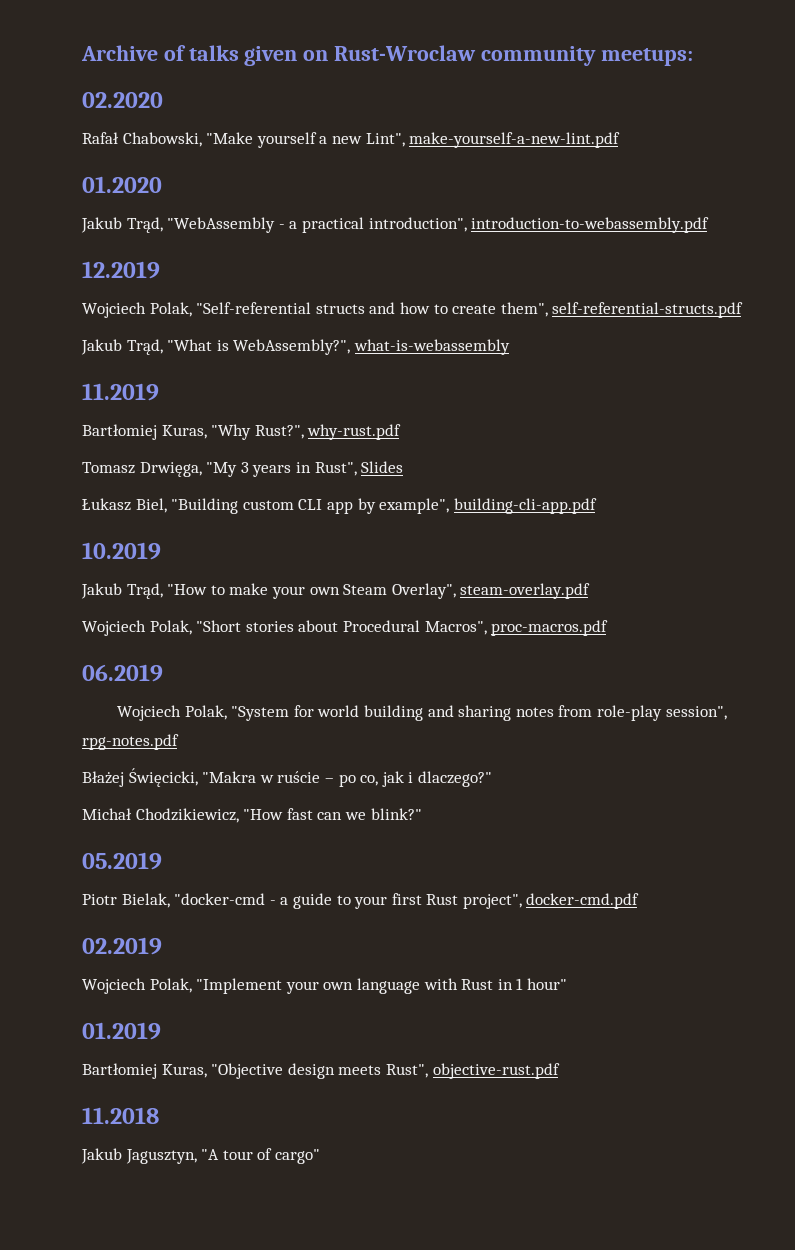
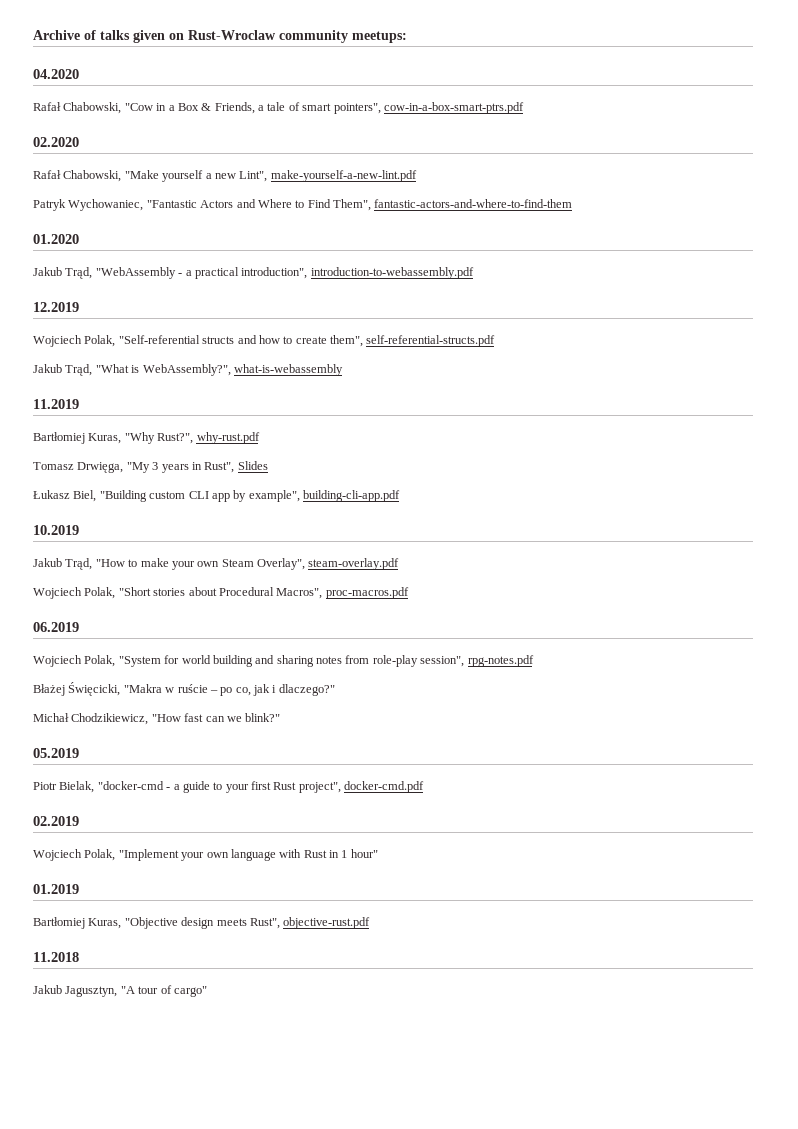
+ 04.2020
+ Rafał Chabowski, "Cow in a Box & Friends, a tale of smart pointers", cow-in-a-box-smart-ptrs.pdf
+ Patryk Wychowaniec, "Fantastic Actors and Where to Find Them", fantastic-actors-and-where-to-find-them

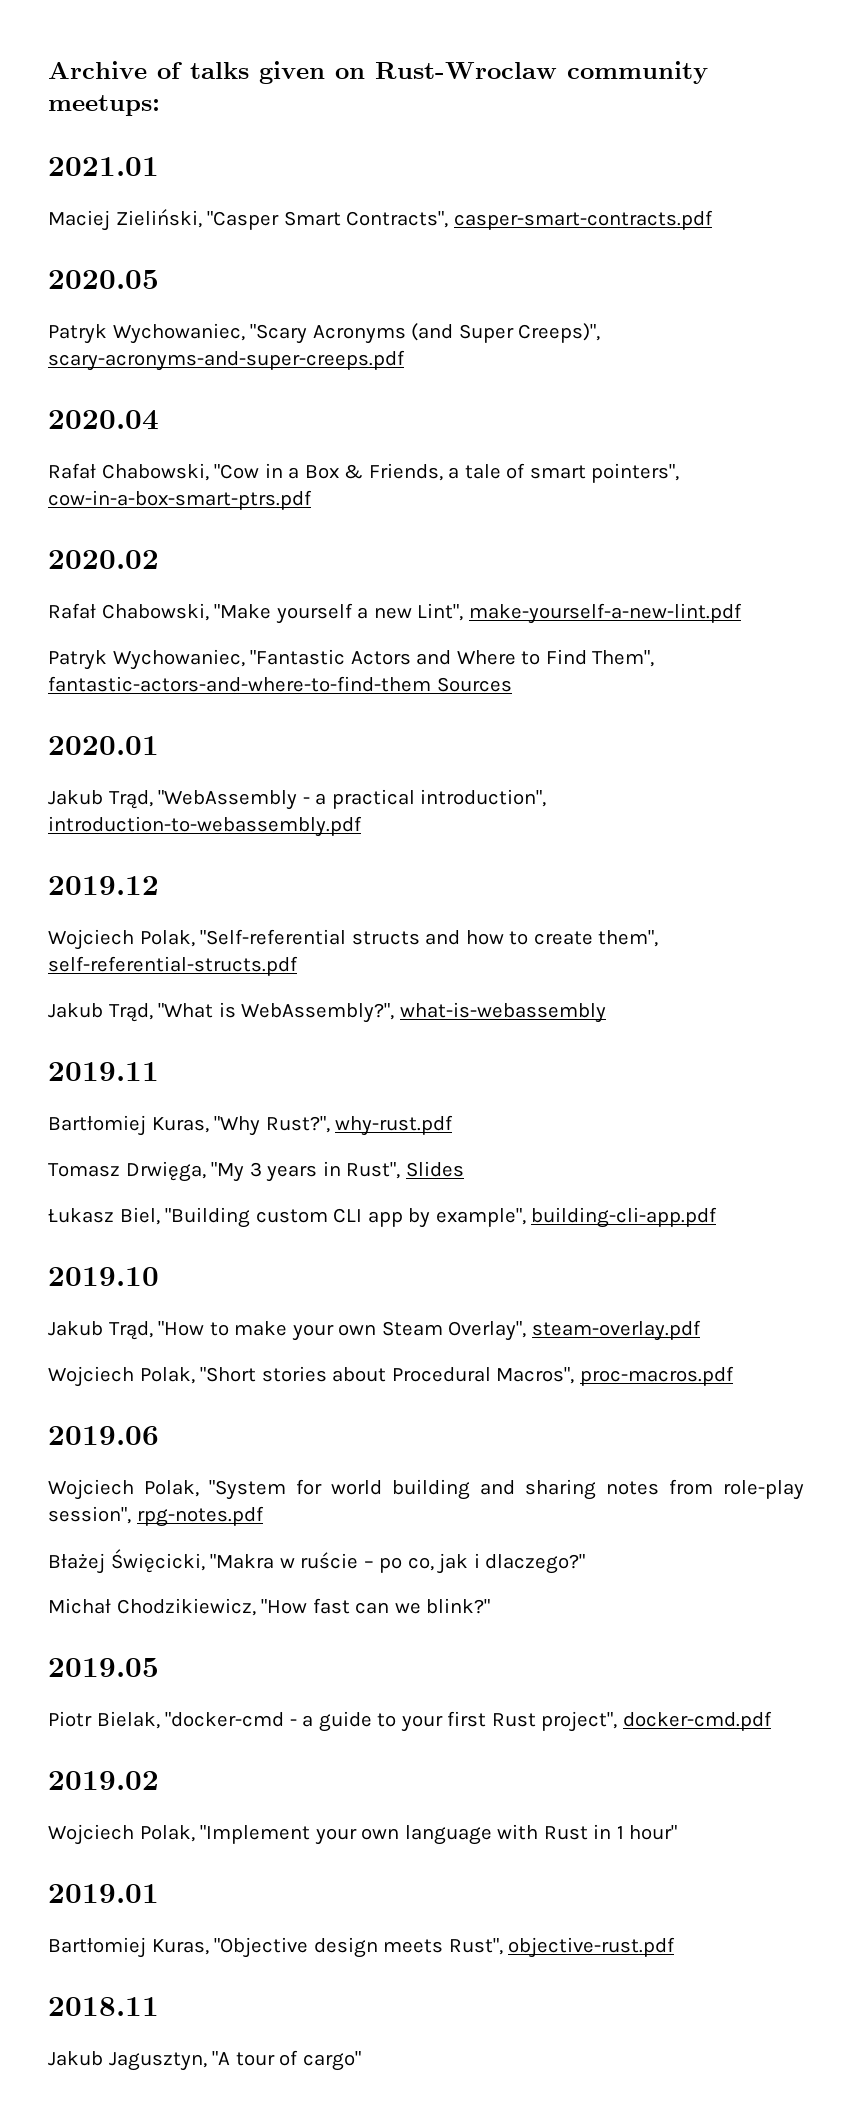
- 04.2020
+ 2021.01
+ Maciej Zieliński, "Casper Smart Contracts", casper-smart-contracts.pdf
+ 2020.05
+ Patryk Wychowaniec, "Scary Acronyms (and Super Creeps)", scary-acronyms-and-super-creeps.pdf
+ 2020.04
- 02.2020
+ 2020.02
- Patryk Wychowaniec, "Fantastic Actors and Where to Find Them", fantastic-actors-and-where-to-find-them
- 01.2020
+ Patryk Wychowaniec, "Fantastic Actors and Where to Find Them", fantastic-actors-and-where-to-find-them Sources
+ 2020.01
- 12.2019
+ 2019.12
- 11.2019
+ 2019.11
- 10.2019
+ 2019.10
- 06.2019
+ 2019.06
- 05.2019
+ 2019.05
- 02.2019
+ 2019.02
- 01.2019
+ 2019.01
- 11.2018
+ 2018.11

